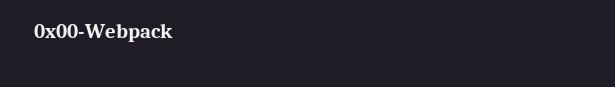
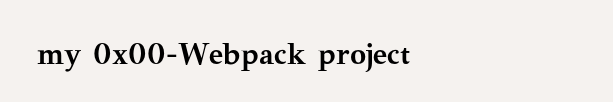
- 0x00-Webpack
+ my 0x00-Webpack project

